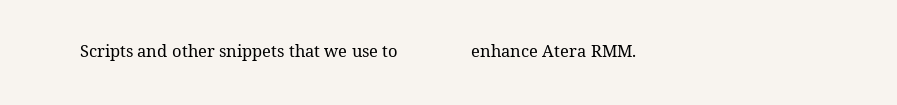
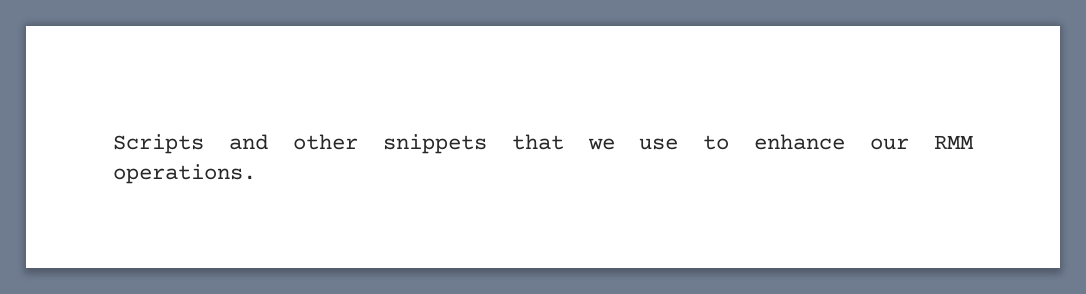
- Scripts and other snippets that we use to enhance Atera RMM.
+ Scripts and other snippets that we use to enhance our RMM operations.

